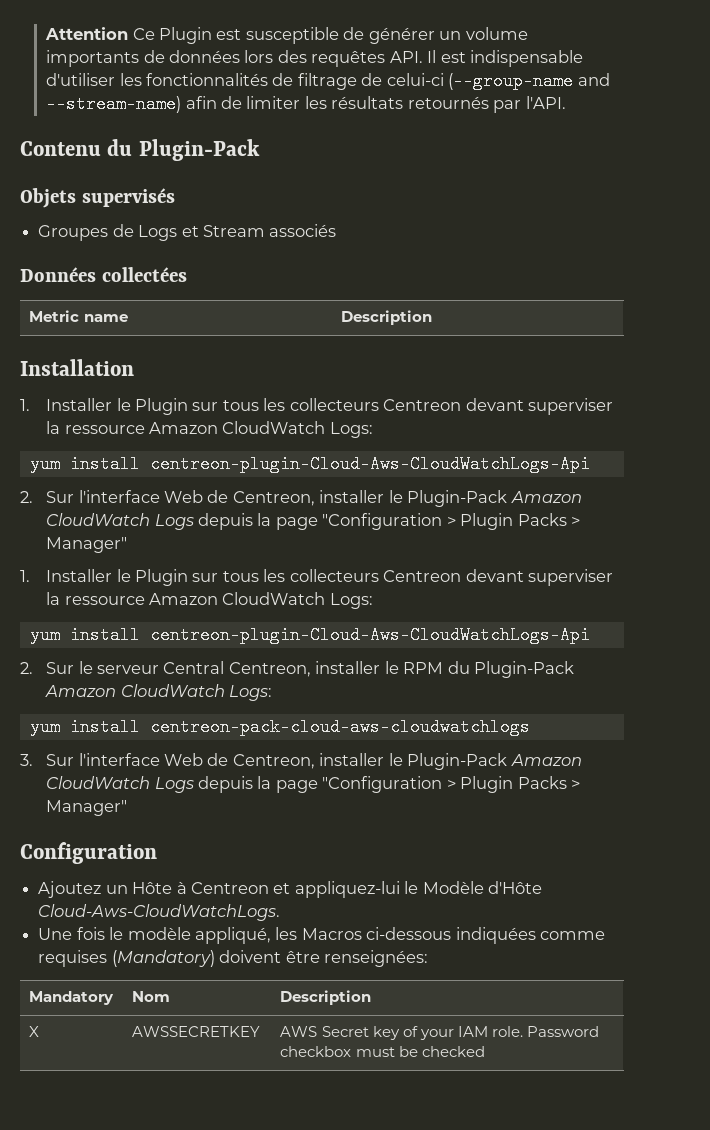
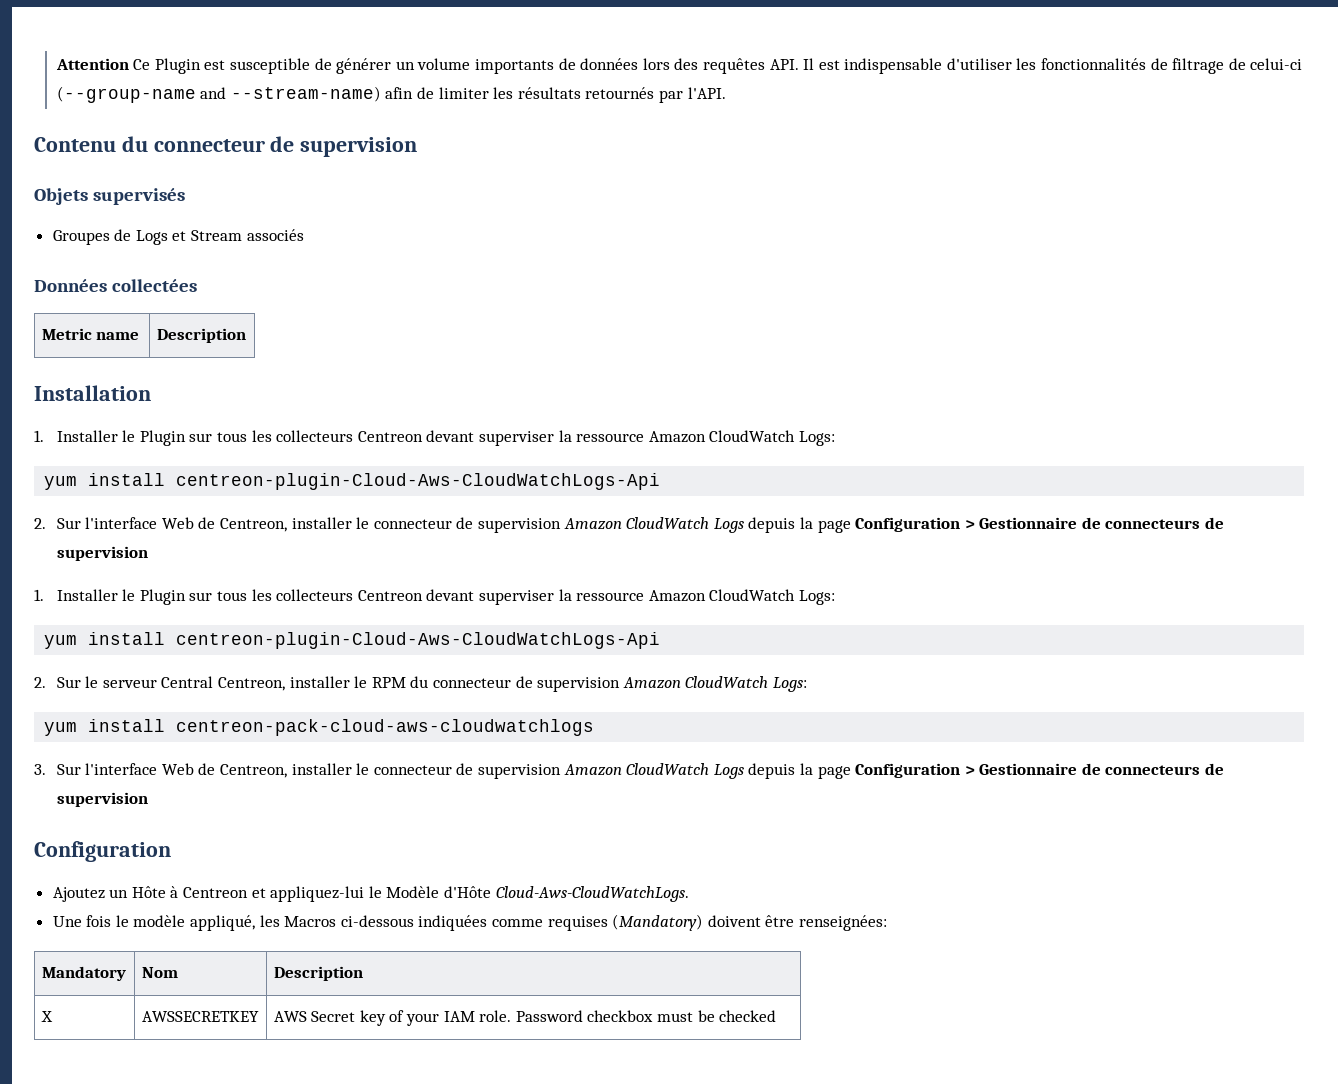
- Contenu du Plugin-Pack
+ Contenu du connecteur de supervision
- 2. Sur l'interface Web de Centreon, installer le Plugin-Pack Amazon CloudWatch Logs depuis la page "Configuration > Plugin Packs > Manager"
+ 2. Sur l'interface Web de Centreon, installer le connecteur de supervision Amazon CloudWatch Logs depuis la page Configuration > Gestionnaire de connecteurs de supervision
- 2. Sur le serveur Central Centreon, installer le RPM du Plugin-Pack Amazon CloudWatch Logs:
+ 2. Sur le serveur Central Centreon, installer le RPM du connecteur de supervision Amazon CloudWatch Logs:
- 3. Sur l'interface Web de Centreon, installer le Plugin-Pack Amazon CloudWatch Logs depuis la page "Configuration > Plugin Packs > Manager"
+ 3. Sur l'interface Web de Centreon, installer le connecteur de supervision Amazon CloudWatch Logs depuis la page Configuration > Gestionnaire de connecteurs de supervision

